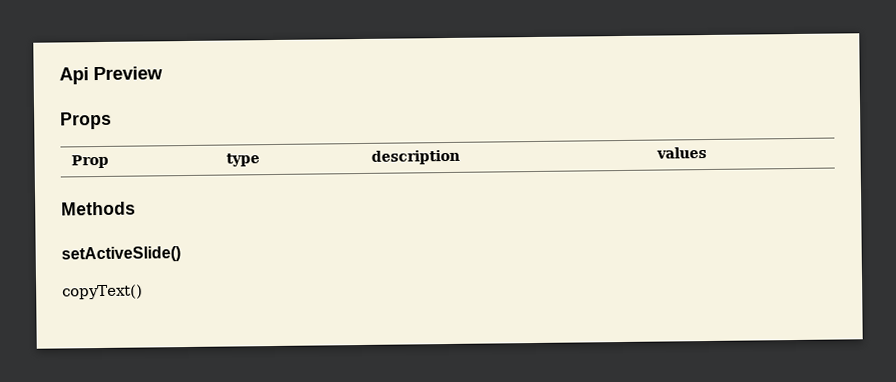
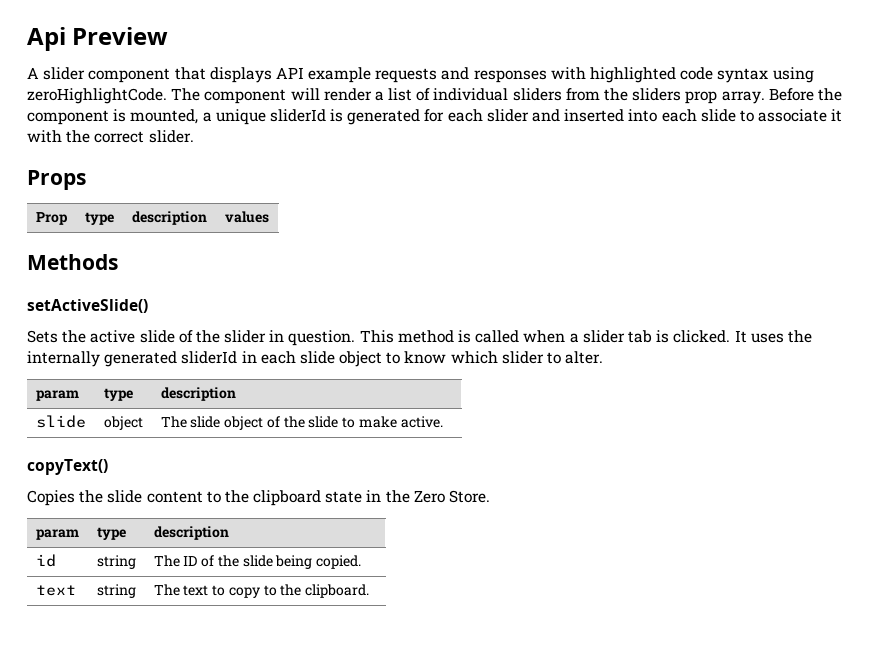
+ A slider component that displays API example requests and responses with highlighted code syntax using zeroHighlightCode. The component will render a list of individual sliders from the sliders prop array. Before the component is mounted, a unique sliderId is generated for each slider and inserted into each slide to associate it with the correct slider.
+ Sets the active slide of the slider in question. This method is called when a slider tab is clicked. It uses the internally generated sliderId in each slide object to know which slider to alter.
+ param | type | description
+ slide | object | The slide object of the slide to make active.
  copyText()
+ Copies the slide content to the clipboard state in the Zero Store.
+ param | type | description
+ id | string | The ID of the slide being copied.
+ text | string | The text to copy to the clipboard.

